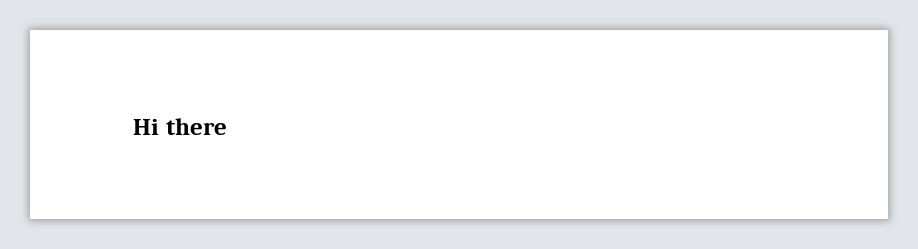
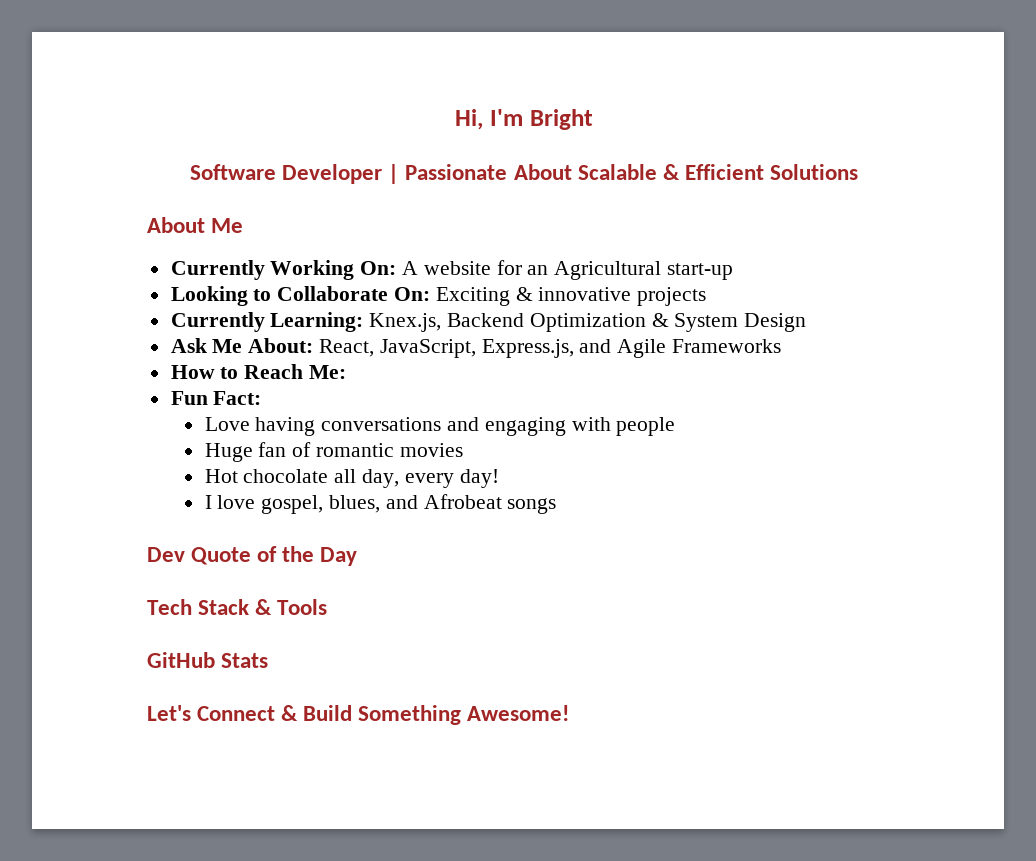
- Hi there
+ Hi, I'm Bright
+ Software Developer | Passionate About Scalable & Efficient Solutions
+ About Me
+ Currently Working On: A website for an Agricultural start-up
+ Looking to Collaborate On: Exciting & innovative projects
+ Currently Learning: Knex.js, Backend Optimization & System Design
+ Ask Me About: React, JavaScript, Express.js, and Agile Frameworks
+ How to Reach Me:
+ Fun Fact:
+ Love having conversations and engaging with people
+ Huge fan of romantic movies
+ Hot chocolate all day, every day!
+ I love gospel, blues, and Afrobeat songs
+ Dev Quote of the Day
+ Tech Stack & Tools
+ GitHub Stats
+ Let's Connect & Build Something Awesome!

